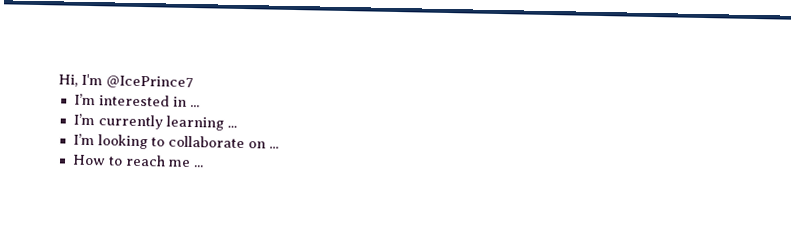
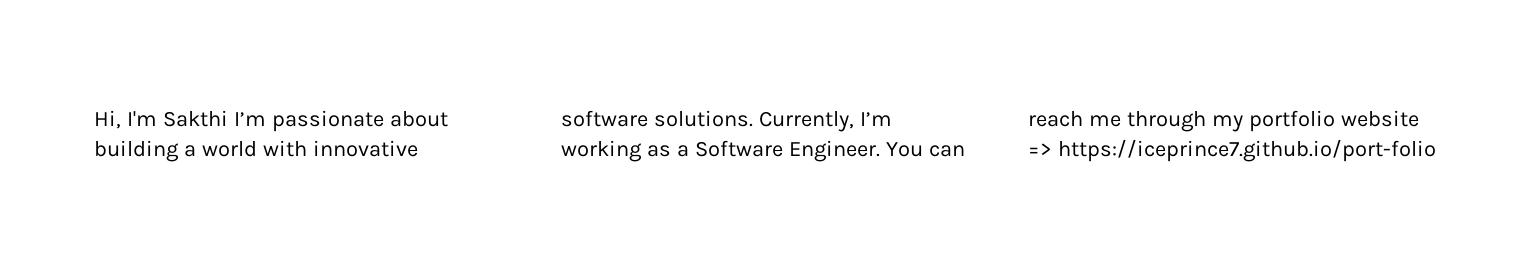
- Hi, I'm @IcePrince7
- I’m interested in ...
- I’m currently learning ...
- I’m looking to collaborate on ...
- How to reach me ...
+ Hi, I'm Sakthi I’m passionate about building a world with innovative software solutions. Currently, I’m working as a Software Engineer. You can reach me through my portfolio website => https://iceprince7.github.io/port-folio

